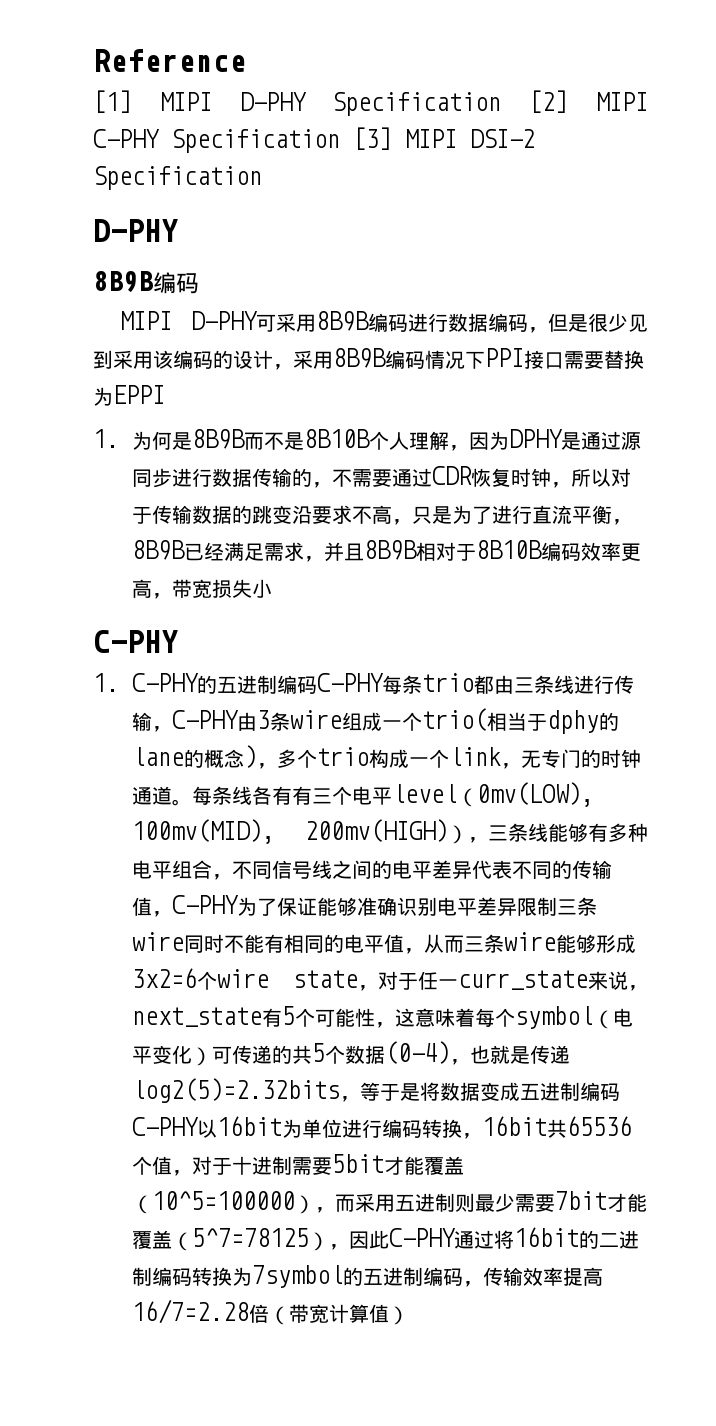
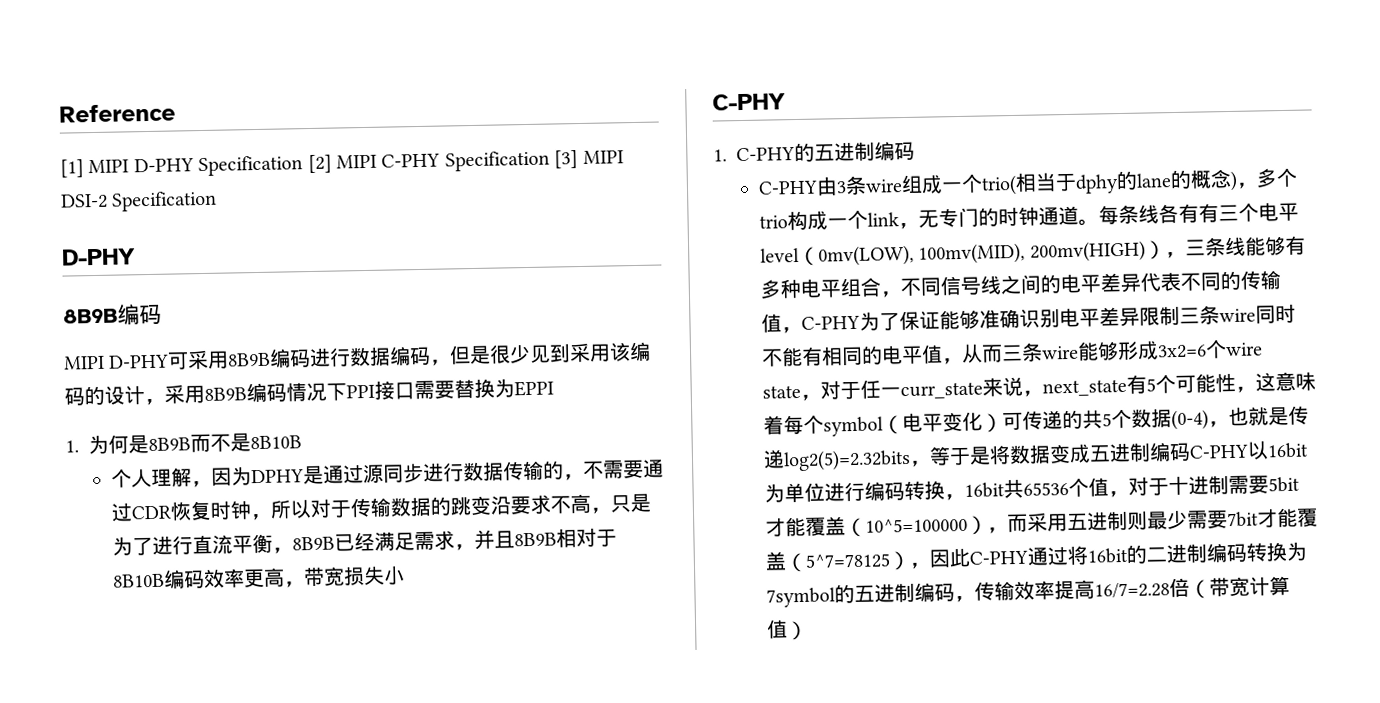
- 1.为何是8B9B而不是8B10B个人理解，因为DPHY是通过源同步进行数据传输的，不需要通过CDR恢复时钟，所以对于传输数据的跳变沿要求不高，只是为了进行直流平衡，8B9B已经满足需求，并且8B9B相对于8B10B编码效率更高，带宽损失小
+ 1.为何是8B9B而不是8B10B
+ 个人理解，因为DPHY是通过源同步进行数据传输的，不需要通过CDR恢复时钟，所以对于传输数据的跳变沿要求不高，只是为了进行直流平衡，8B9B已经满足需求，并且8B9B相对于8B10B编码效率更高，带宽损失小
- 1. C-PHY的五进制编码C-PHY每条trio都由三条线进行传输，C-PHY由3条wire组成一个trio(相当于dphy的lane的概念)，多个trio构成一个link，无专门的时钟通道。
+ 1. C-PHY的五进制编码
+ C-PHY由3条wire组成一个trio(相当于dphy的lane的概念)，多个trio构成一个link，无专门的时钟通道。

